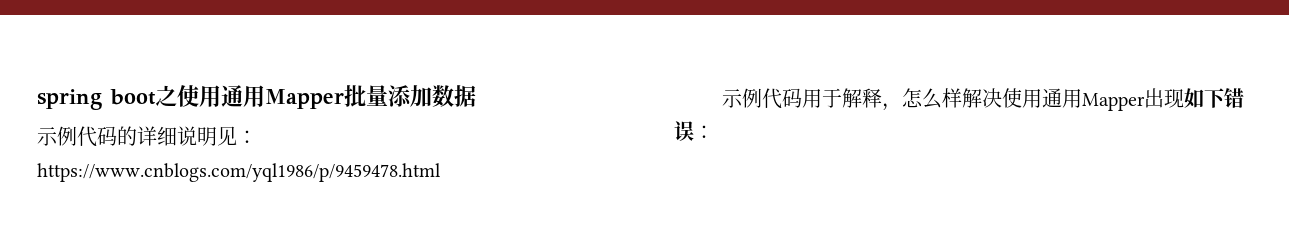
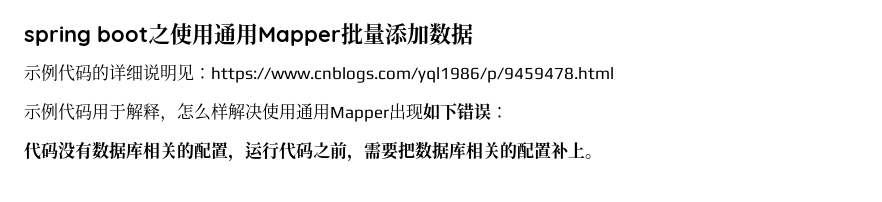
+ 代码没有数据库相关的配置，运行代码之前，需要把数据库相关的配置补上。

